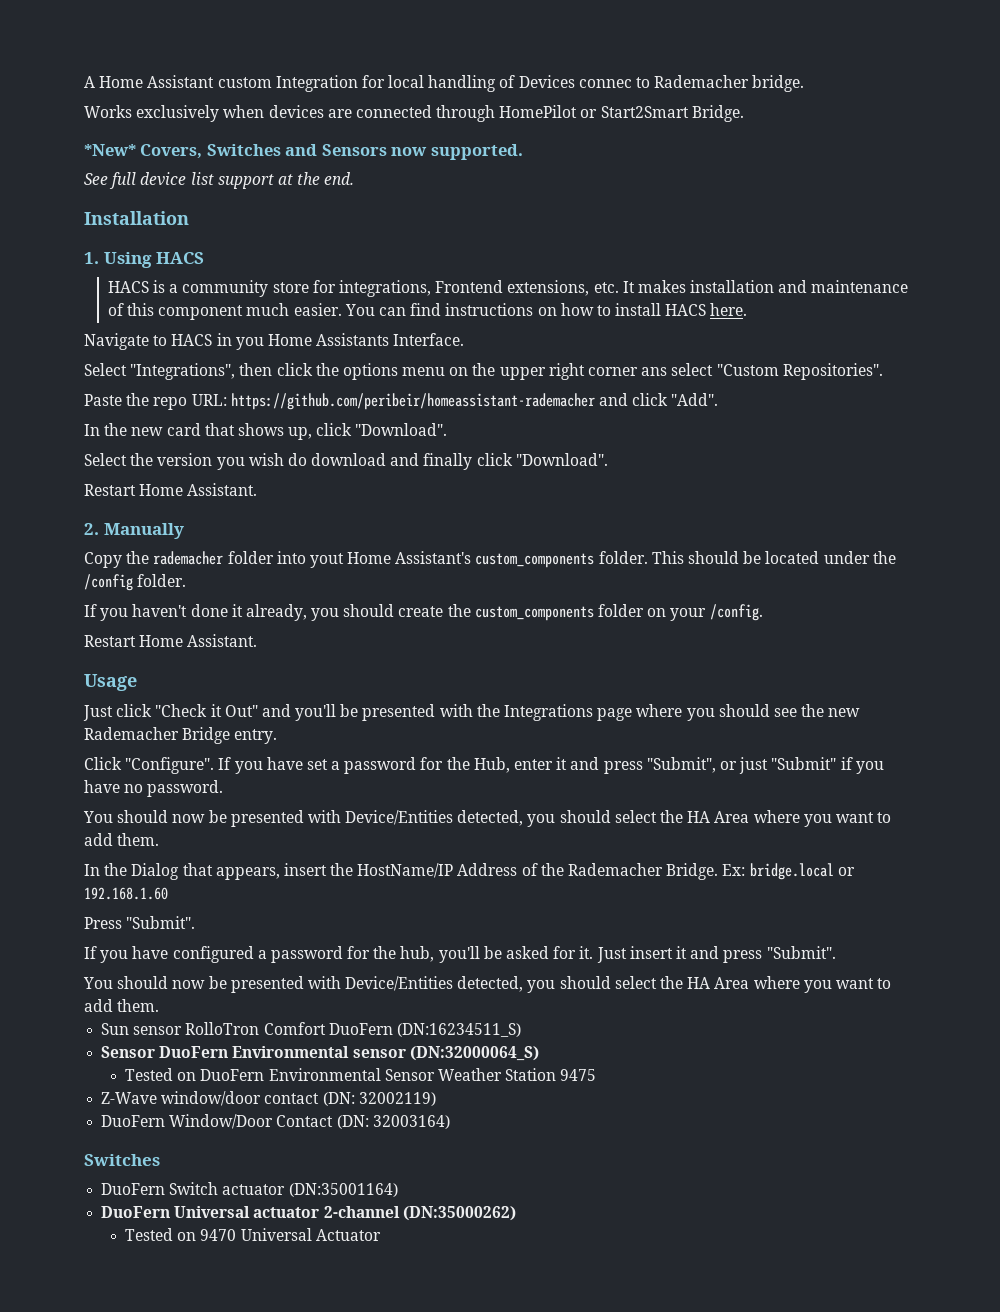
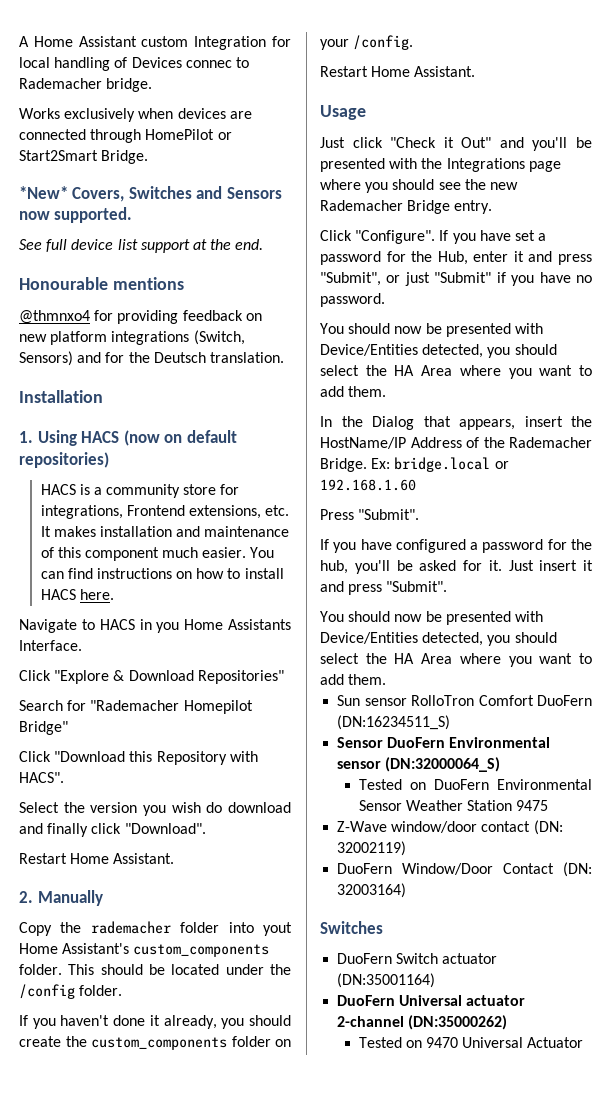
+ Honourable mentions
+ @thmnxo4 for providing feedback on new platform integrations (Switch, Sensors) and for the Deutsch translation.
- 1. Using HACS
+ 1. Using HACS (now on default repositories)
- Select "Integrations", then click the options menu on the upper right corner ans select "Custom Repositories".
- Paste the repo URL: https://github.com/peribeir/homeassistant-rademacher and click "Add".
- In the new card that shows up, click "Download".
+ Click "Explore & Download Repositories"
+ Search for "Rademacher Homepilot Bridge"
+ Click "Download this Repository with HACS".

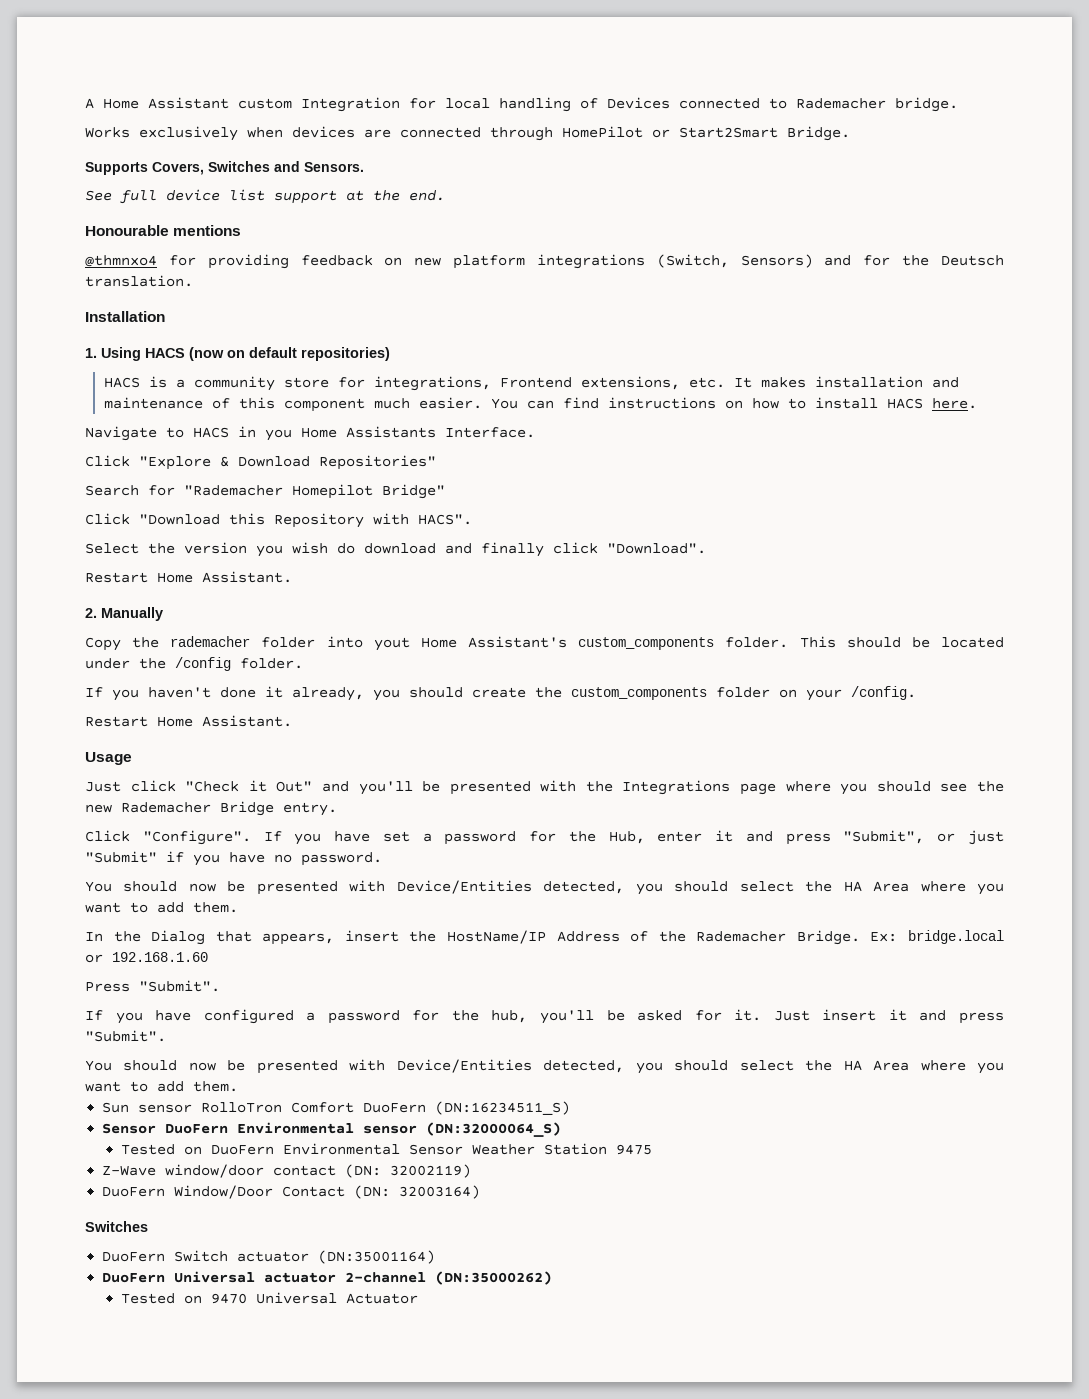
- A Home Assistant custom Integration for local handling of Devices connec to Rademacher bridge.
+ A Home Assistant custom Integration for local handling of Devices connected to Rademacher bridge.
- *New* Covers, Switches and Sensors now supported.
+ Supports Covers, Switches and Sensors.

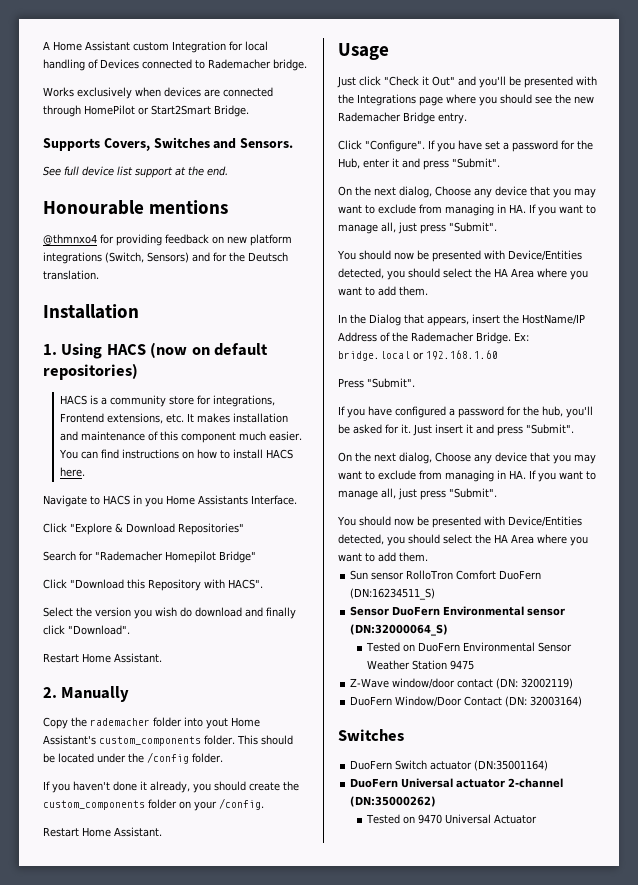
- If you have set a password for the Hub, enter it and press "Submit", or just "Submit" if you have no password.
+ If you have set a password for the Hub, enter it and press "Submit".
+ On the next dialog, Choose any device that you may want to exclude from managing in HA. If you want to manage all, just press "Submit".
  Just insert it and press "Submit".
+ On the next dialog, Choose any device that you may want to exclude from managing in HA. If you want to manage all, just press "Submit".

